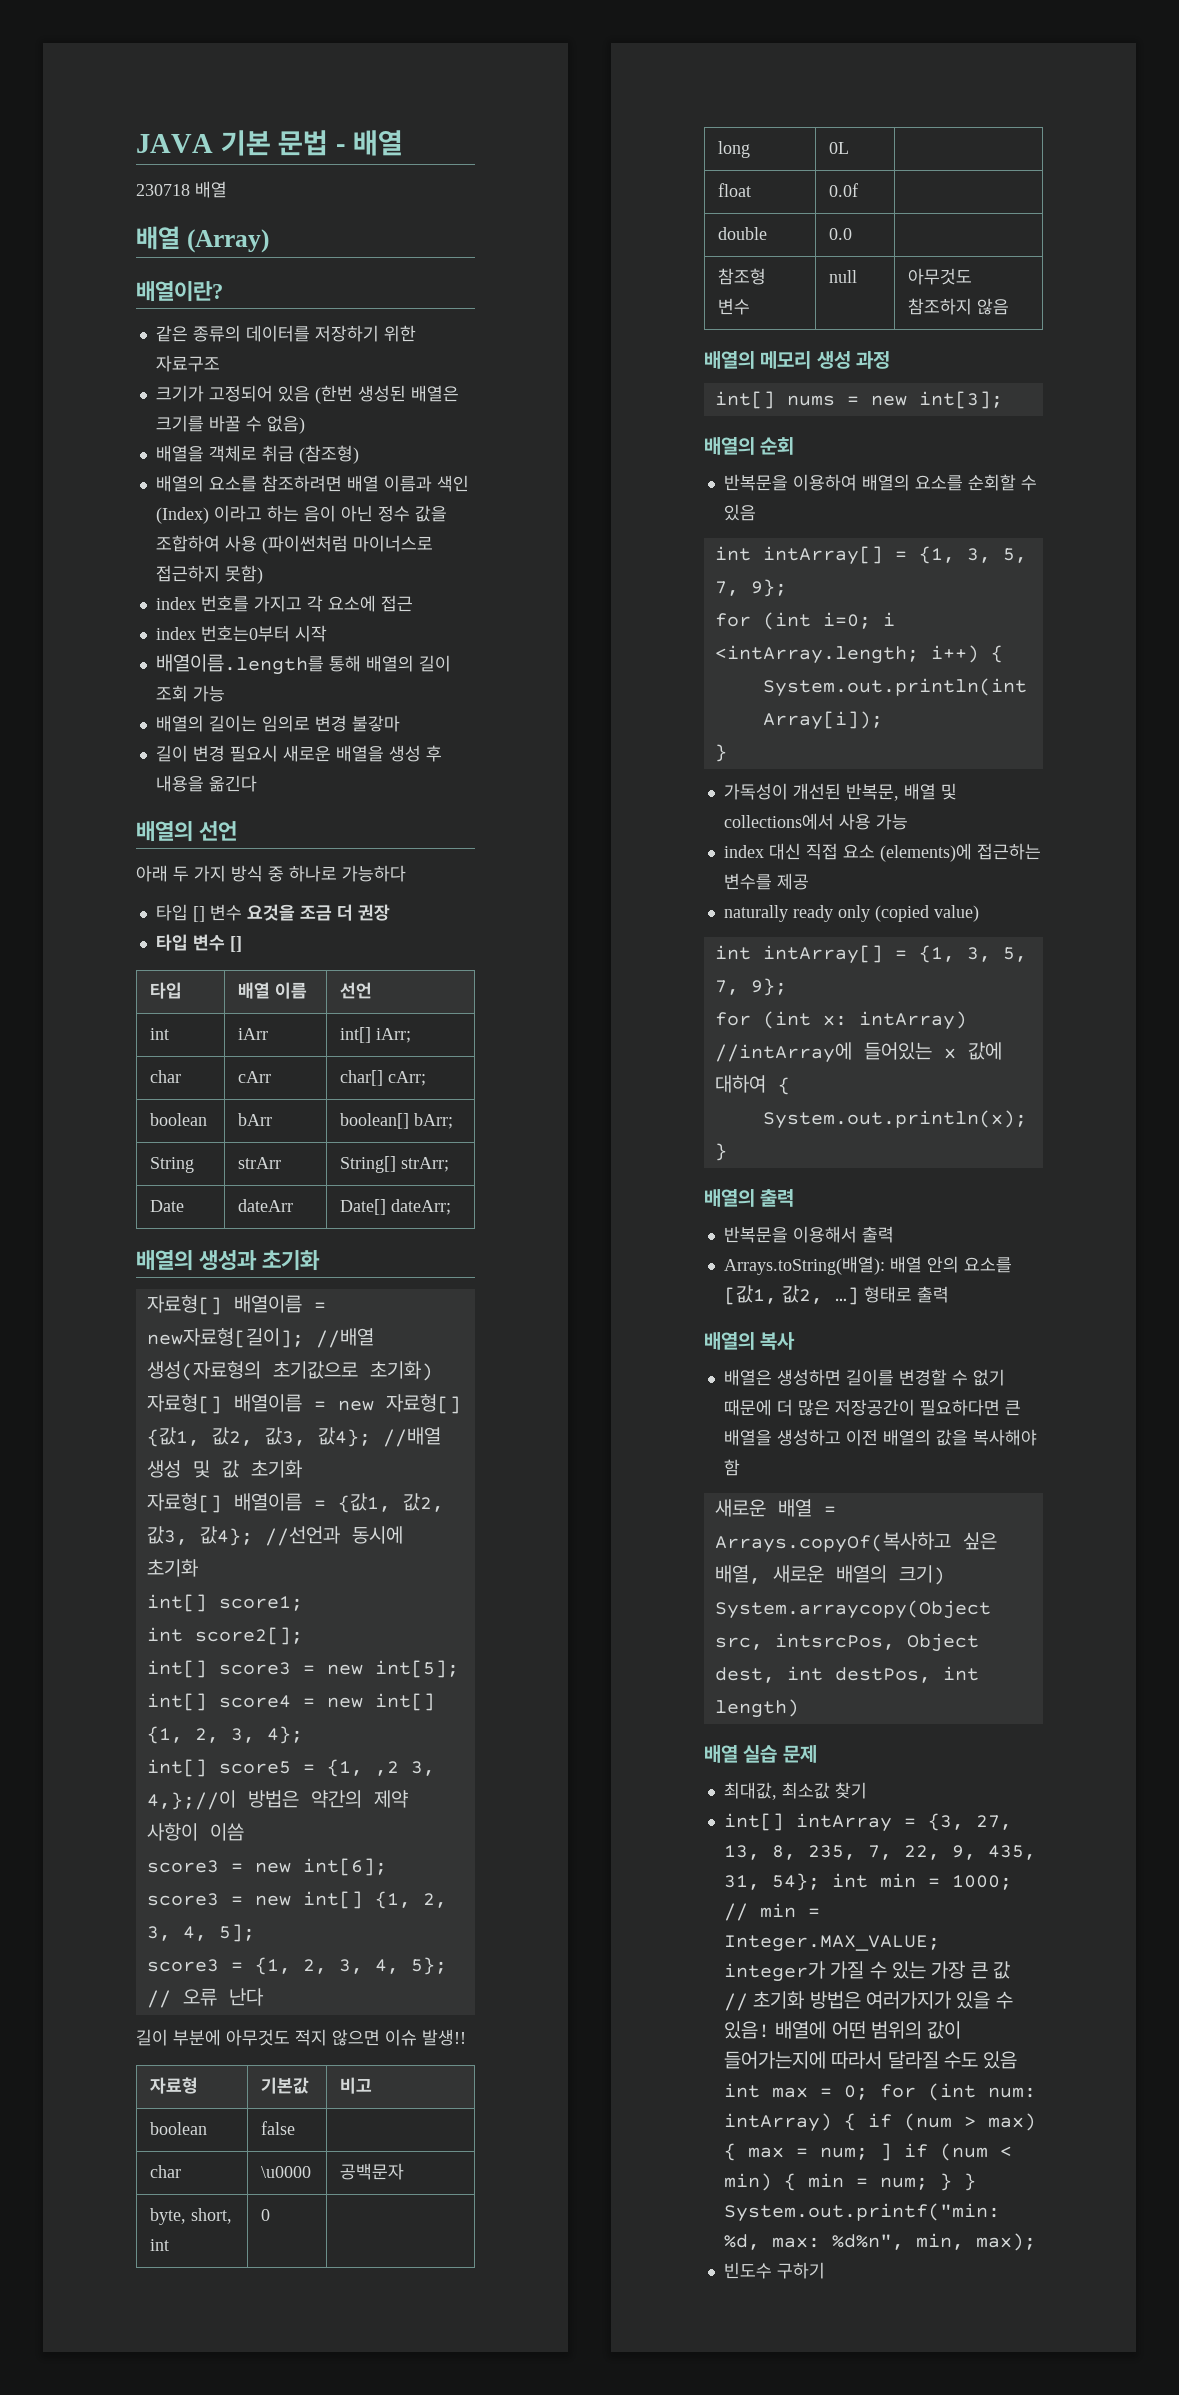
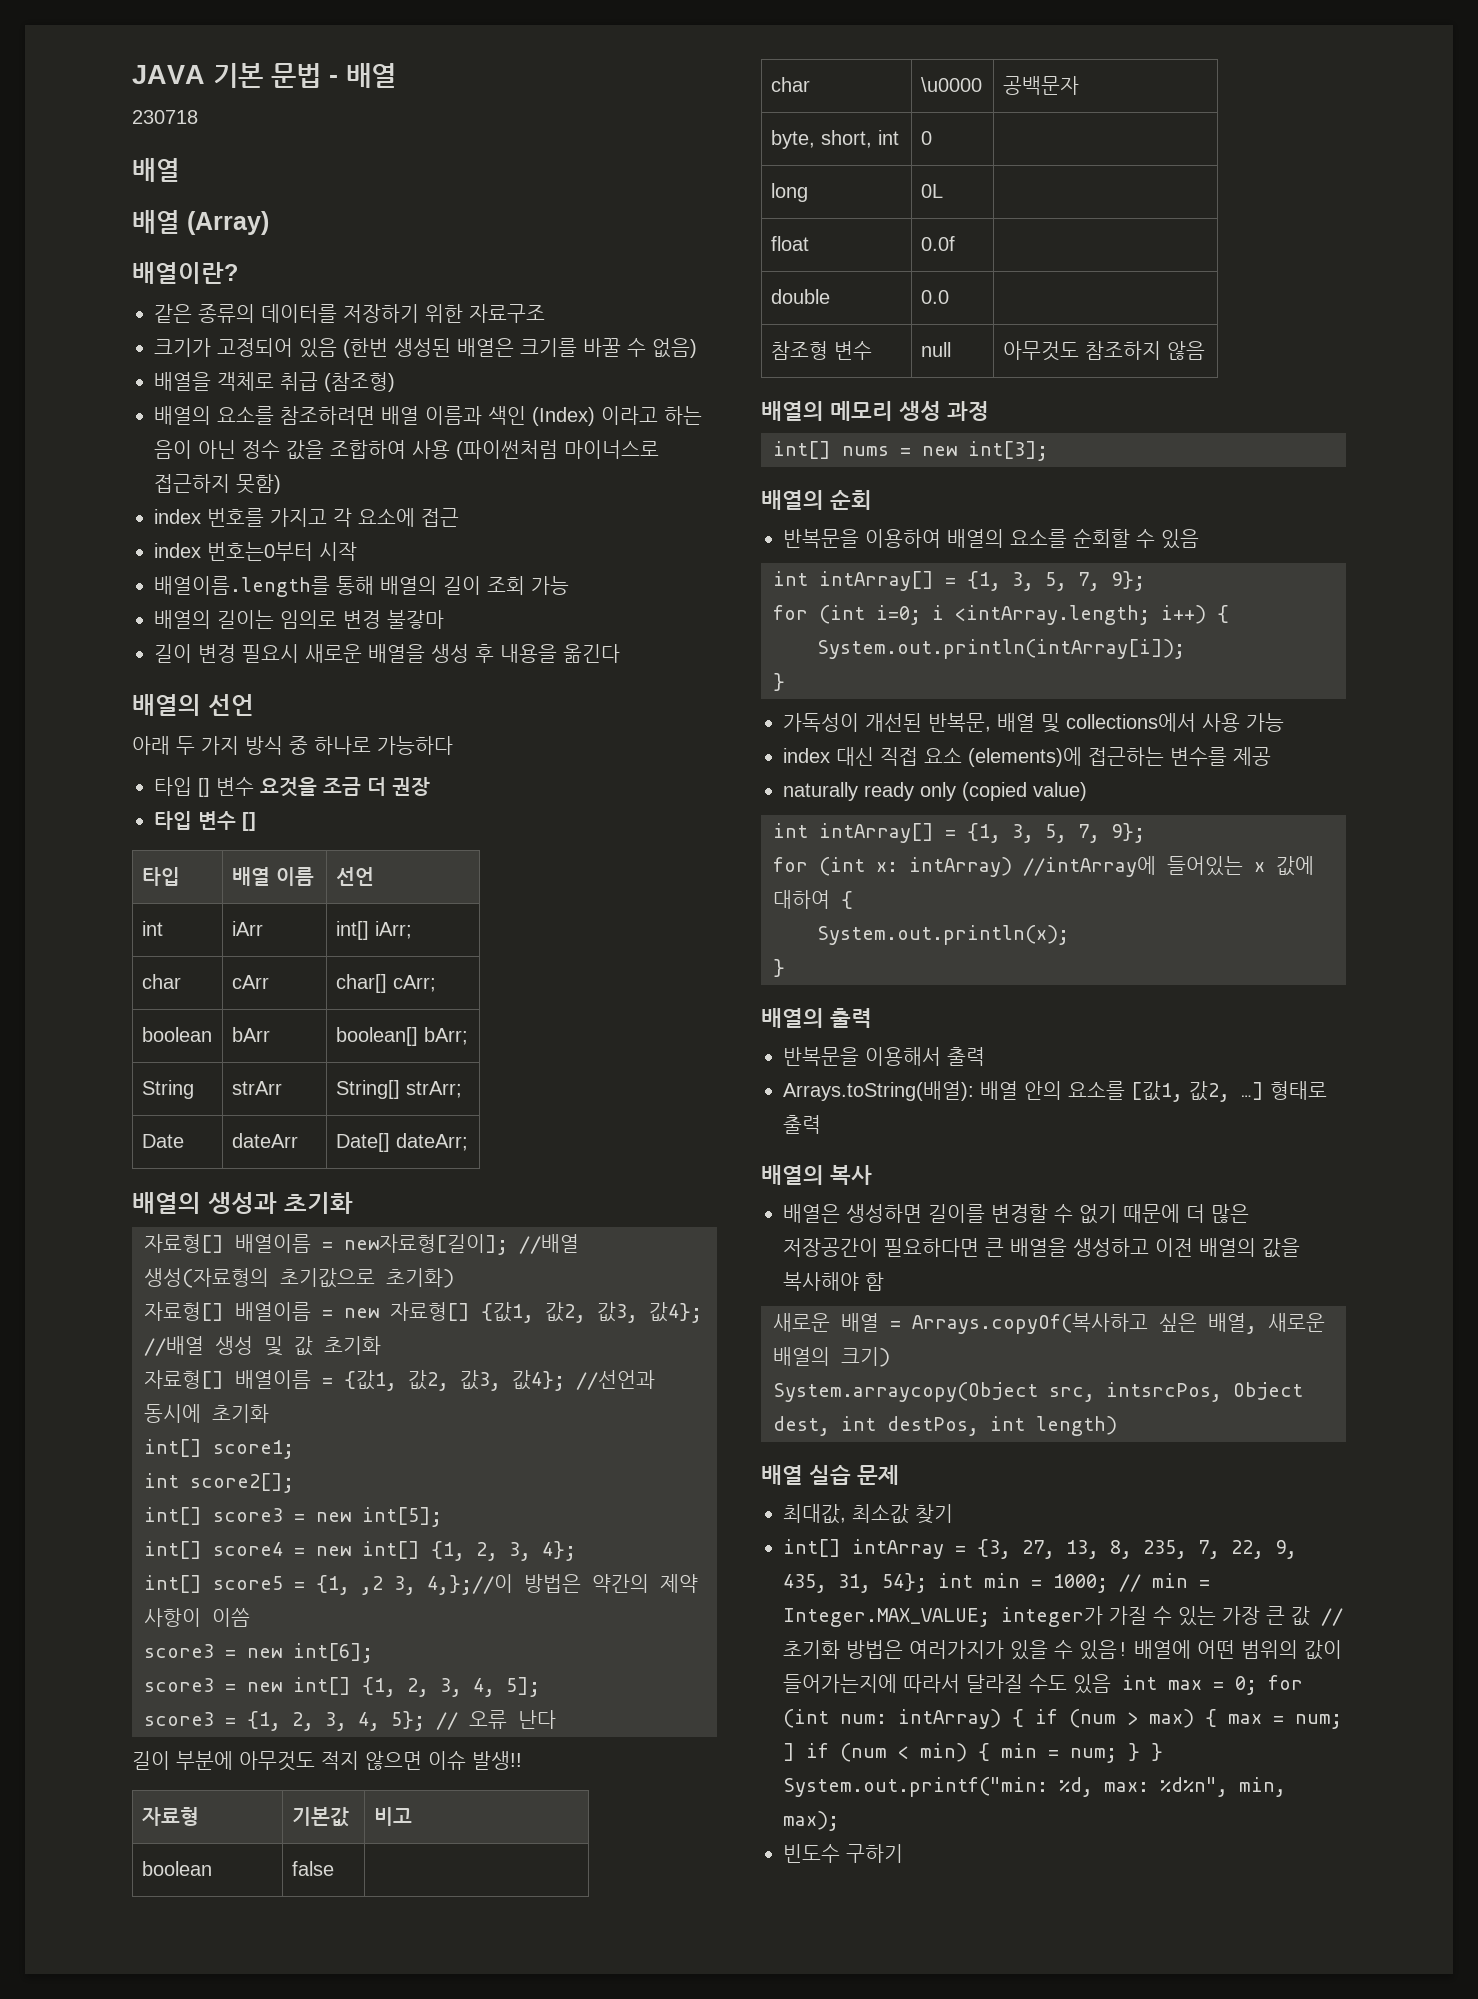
- 230718 배열
+ 230718
+ 배열

